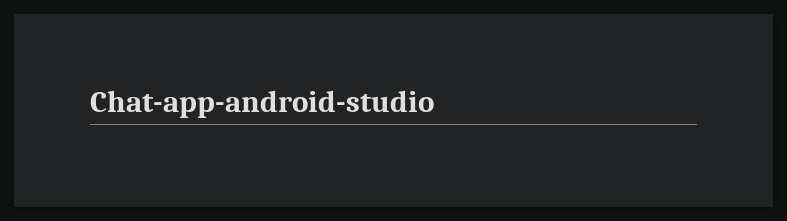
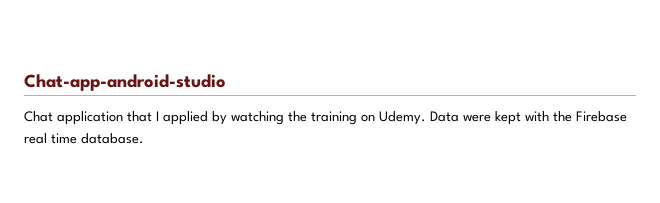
+ Chat application that I applied by watching the training on Udemy. Data were kept with the Firebase real time database.

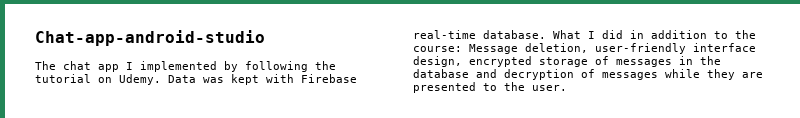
- Chat application that I applied by watching the training on Udemy.
+ The chat app I implemented by following the tutorial on Udemy.
- Data were kept with the Firebase real time database.
+ Data was kept with Firebase real-time database. What I did in addition to the course: Message deletion, user-friendly interface design, encrypted storage of messages in the database and decryption of messages while they are presented to the user.

